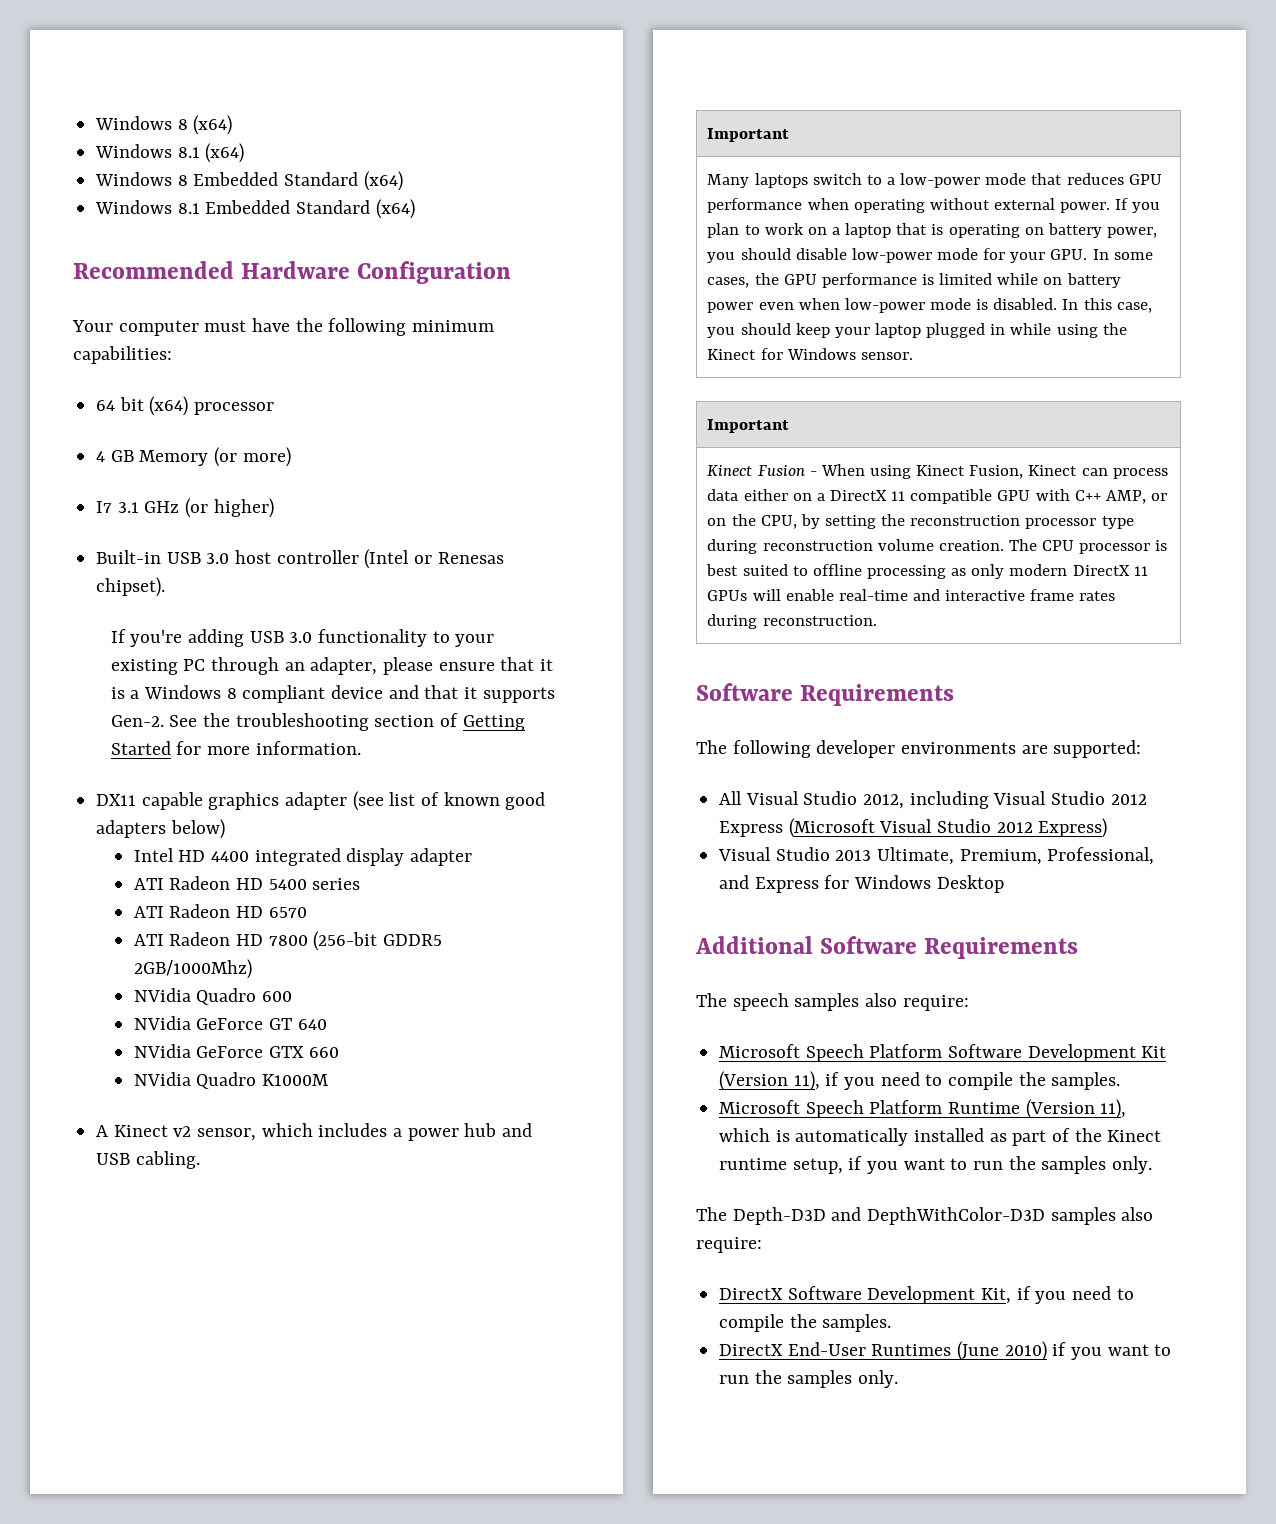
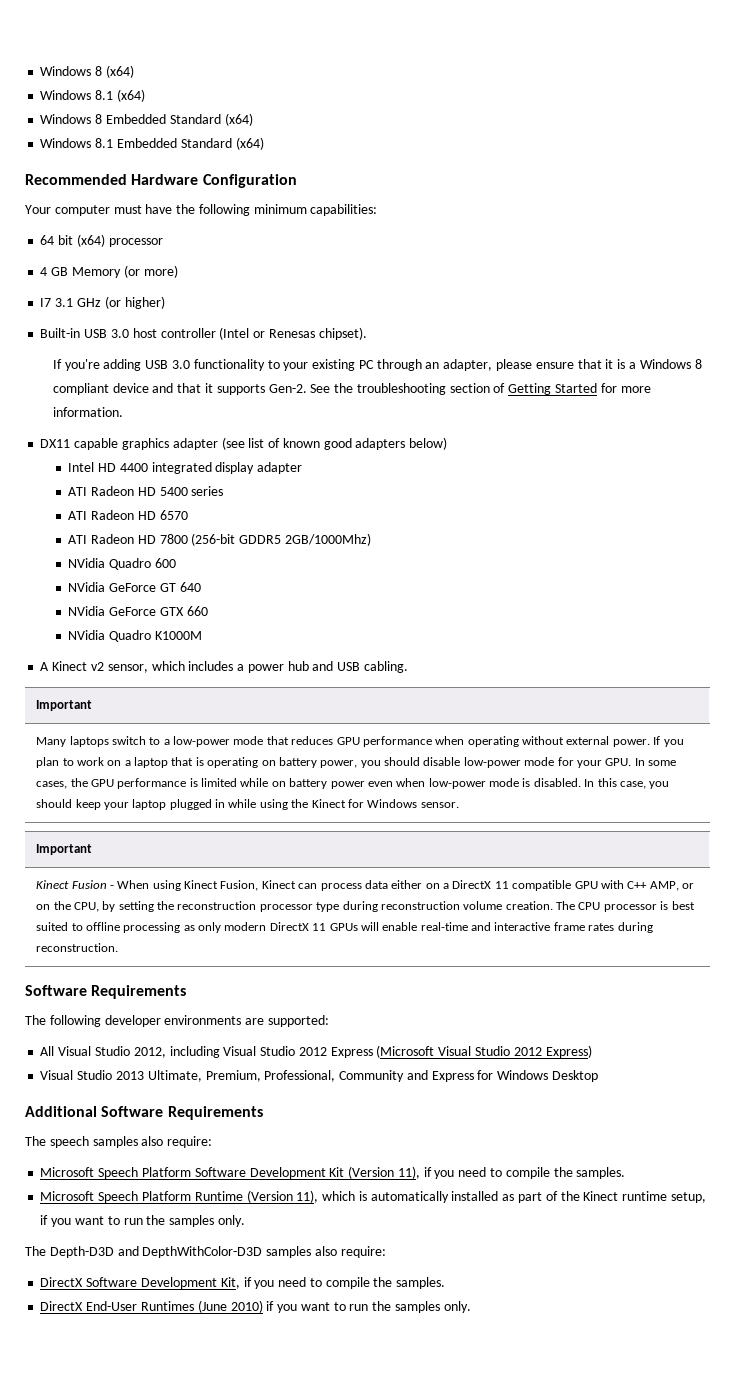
- Visual Studio 2013 Ultimate, Premium, Professional, and Express for Windows Desktop
+ Visual Studio 2013 Ultimate, Premium, Professional, Community and Express for Windows Desktop

